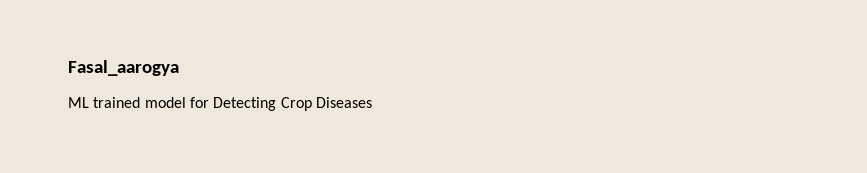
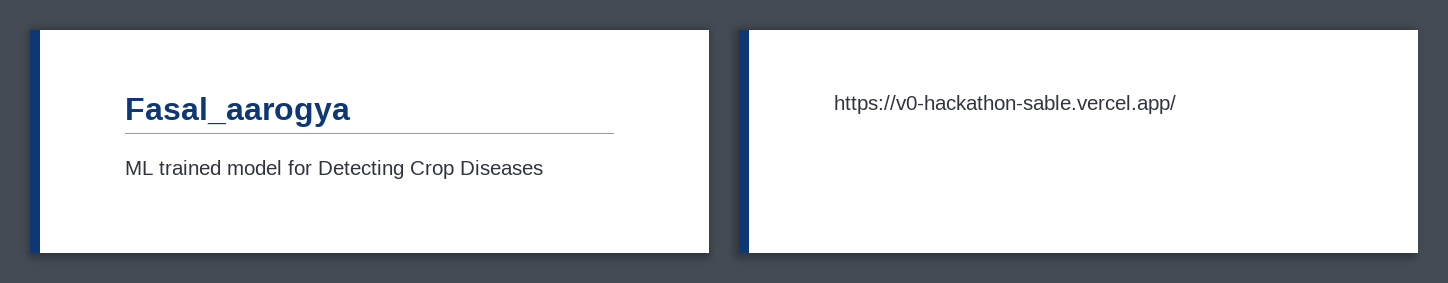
- ML trained model for Detecting Crop Diseases
+ ML trained model for Detecting Crop Diseases https://v0-hackathon-sable.vercel.app/

